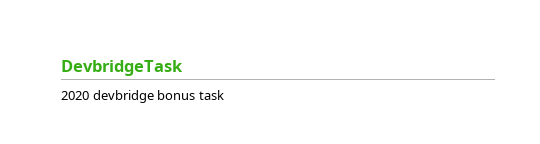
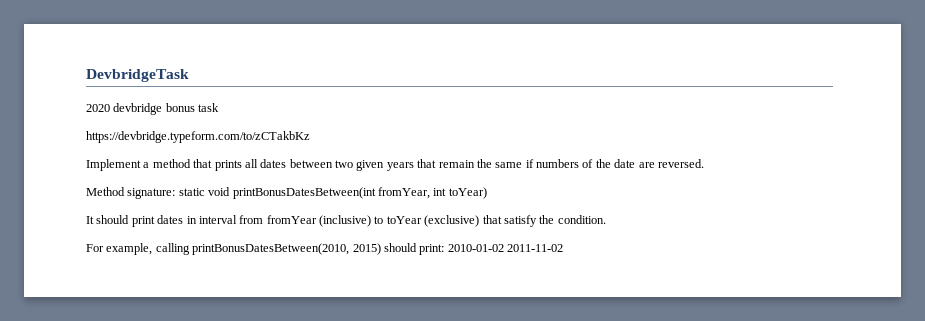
+ https://devbridge.typeform.com/to/zCTakbKz
+ Implement a method that prints all dates between two given years that remain the same if numbers of the date are reversed.
+ Method signature: static void printBonusDatesBetween(int fromYear, int toYear)
+ It should print dates in interval from fromYear (inclusive) to toYear (exclusive) that satisfy the condition.
+ For example, calling printBonusDatesBetween(2010, 2015) should print: 2010-01-02 2011-11-02

